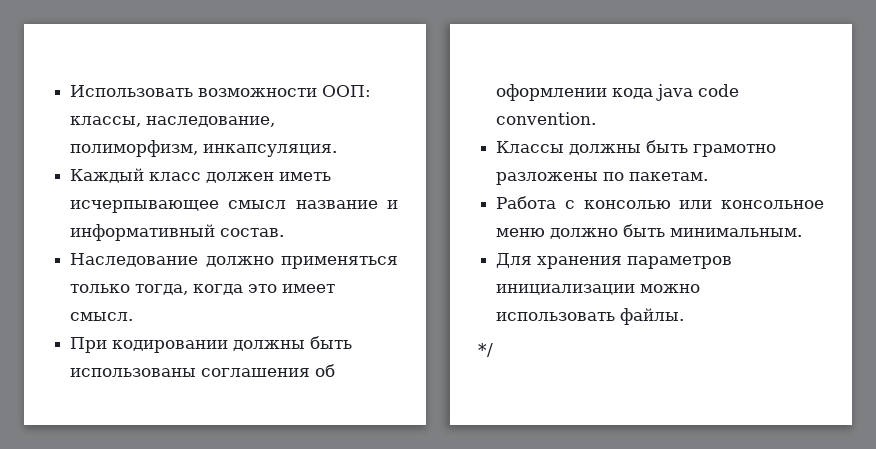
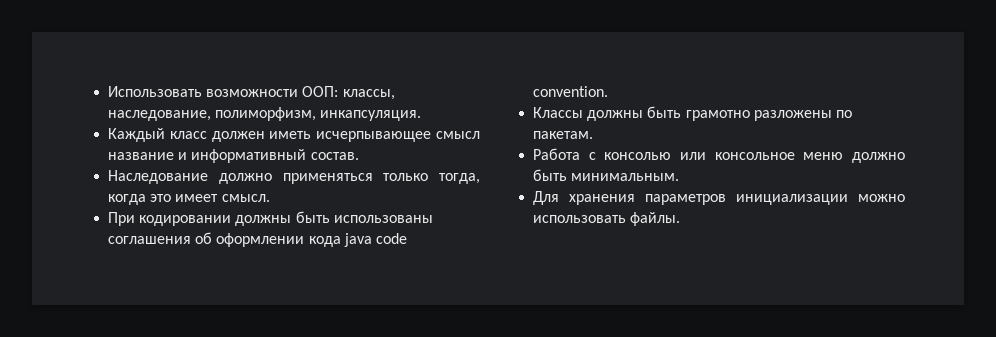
- */

